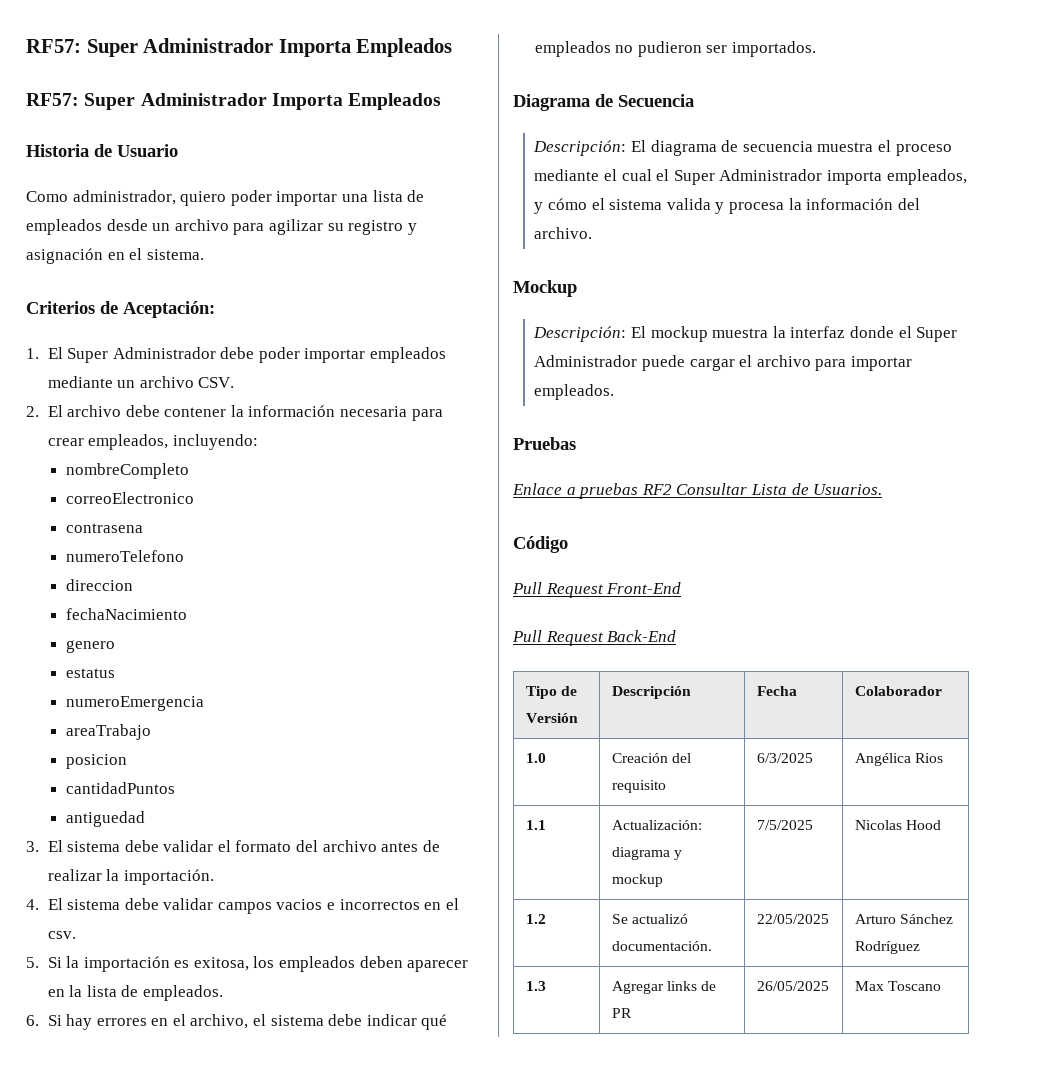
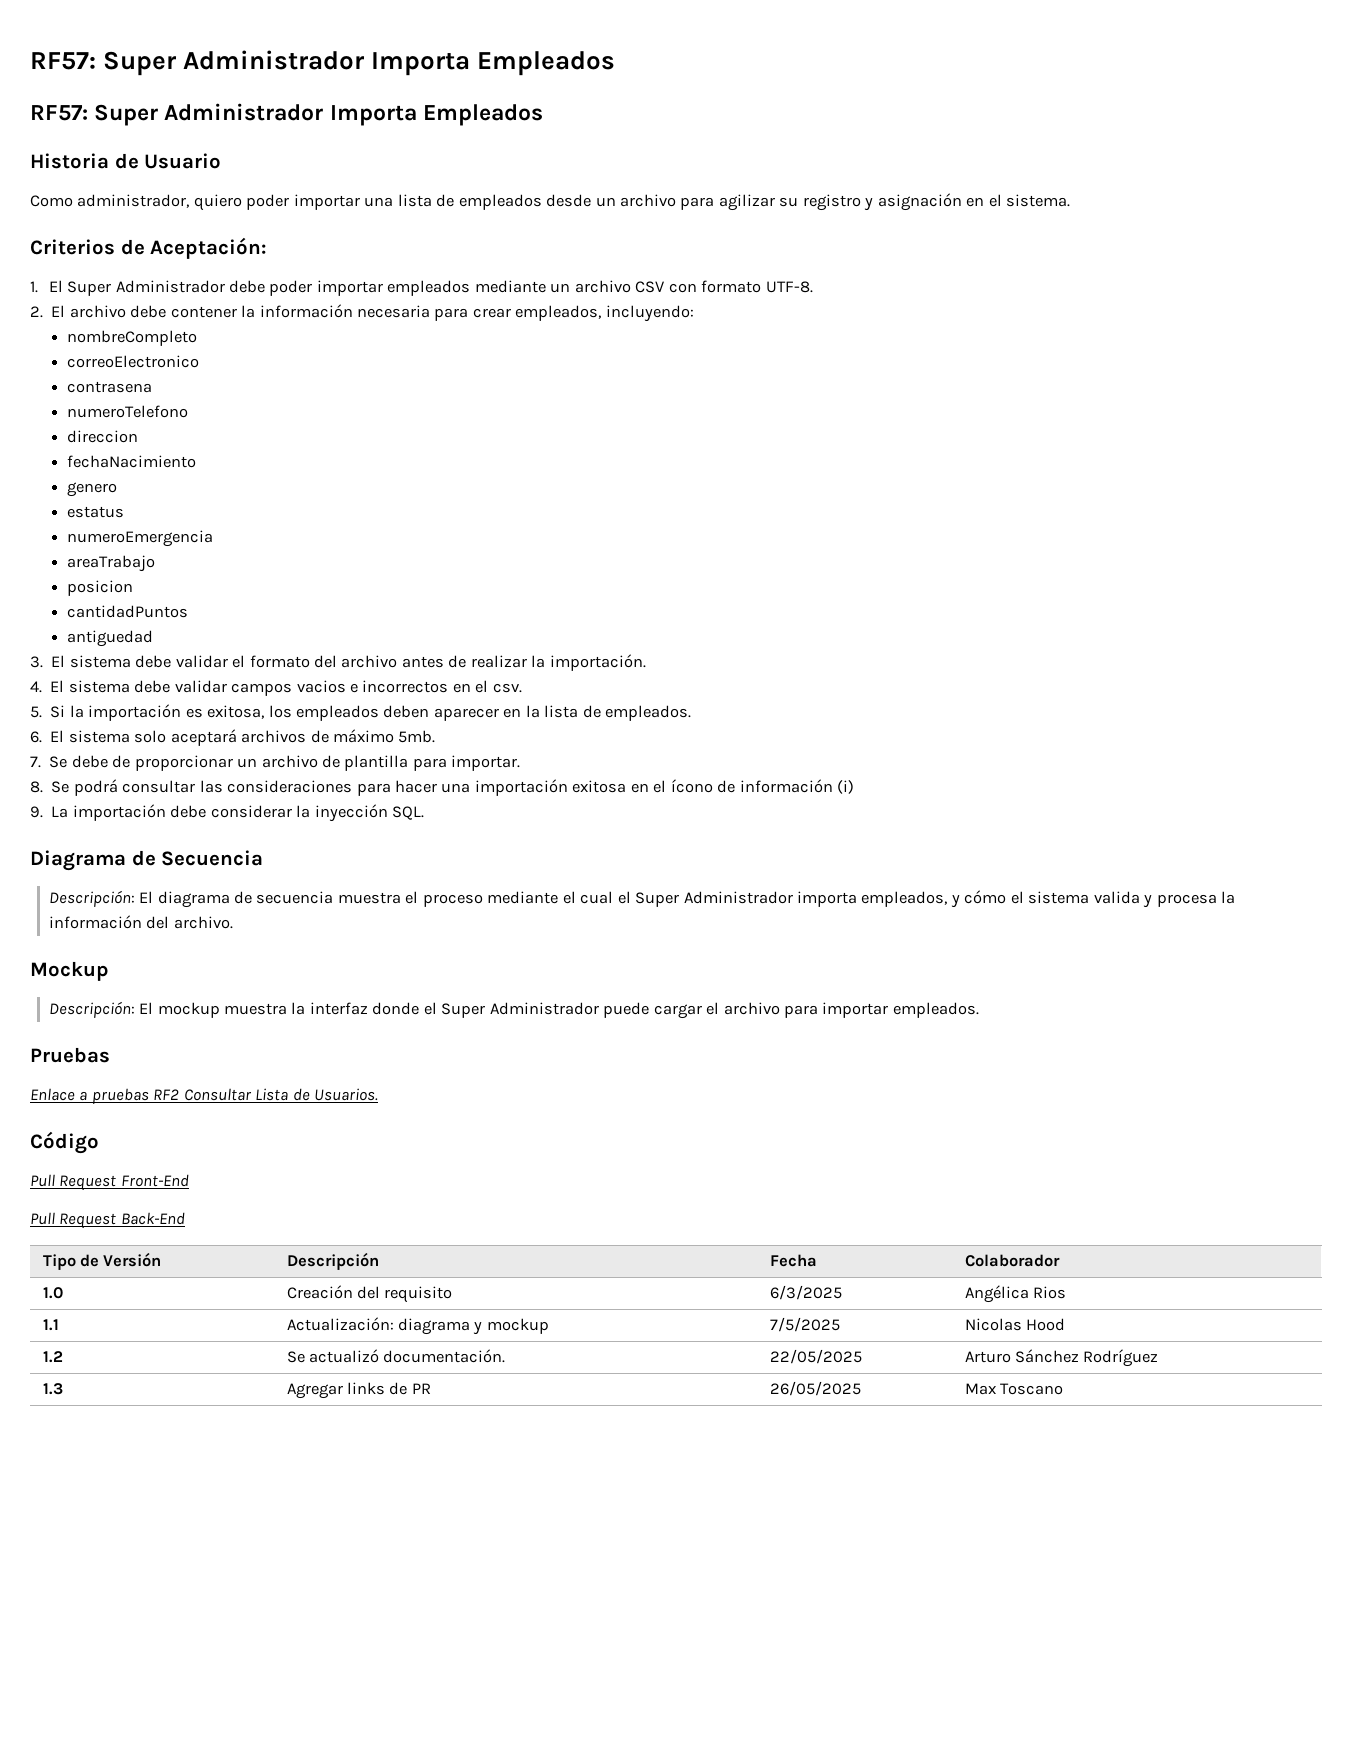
- 1. El Super Administrador debe poder importar empleados mediante un archivo CSV.
+ 1. El Super Administrador debe poder importar empleados mediante un archivo CSV con formato UTF-8.
- 6. Si hay errores en el archivo, el sistema debe indicar qué empleados no pudieron ser importados.
+ 6. El sistema solo aceptará archivos de máximo 5mb.
+ 7. Se debe de proporcionar un archivo de plantilla para importar.
+ 8. Se podrá consultar las consideraciones para hacer una importación exitosa en el ícono de información (i)
+ 9. La importación debe considerar la inyección SQL.

